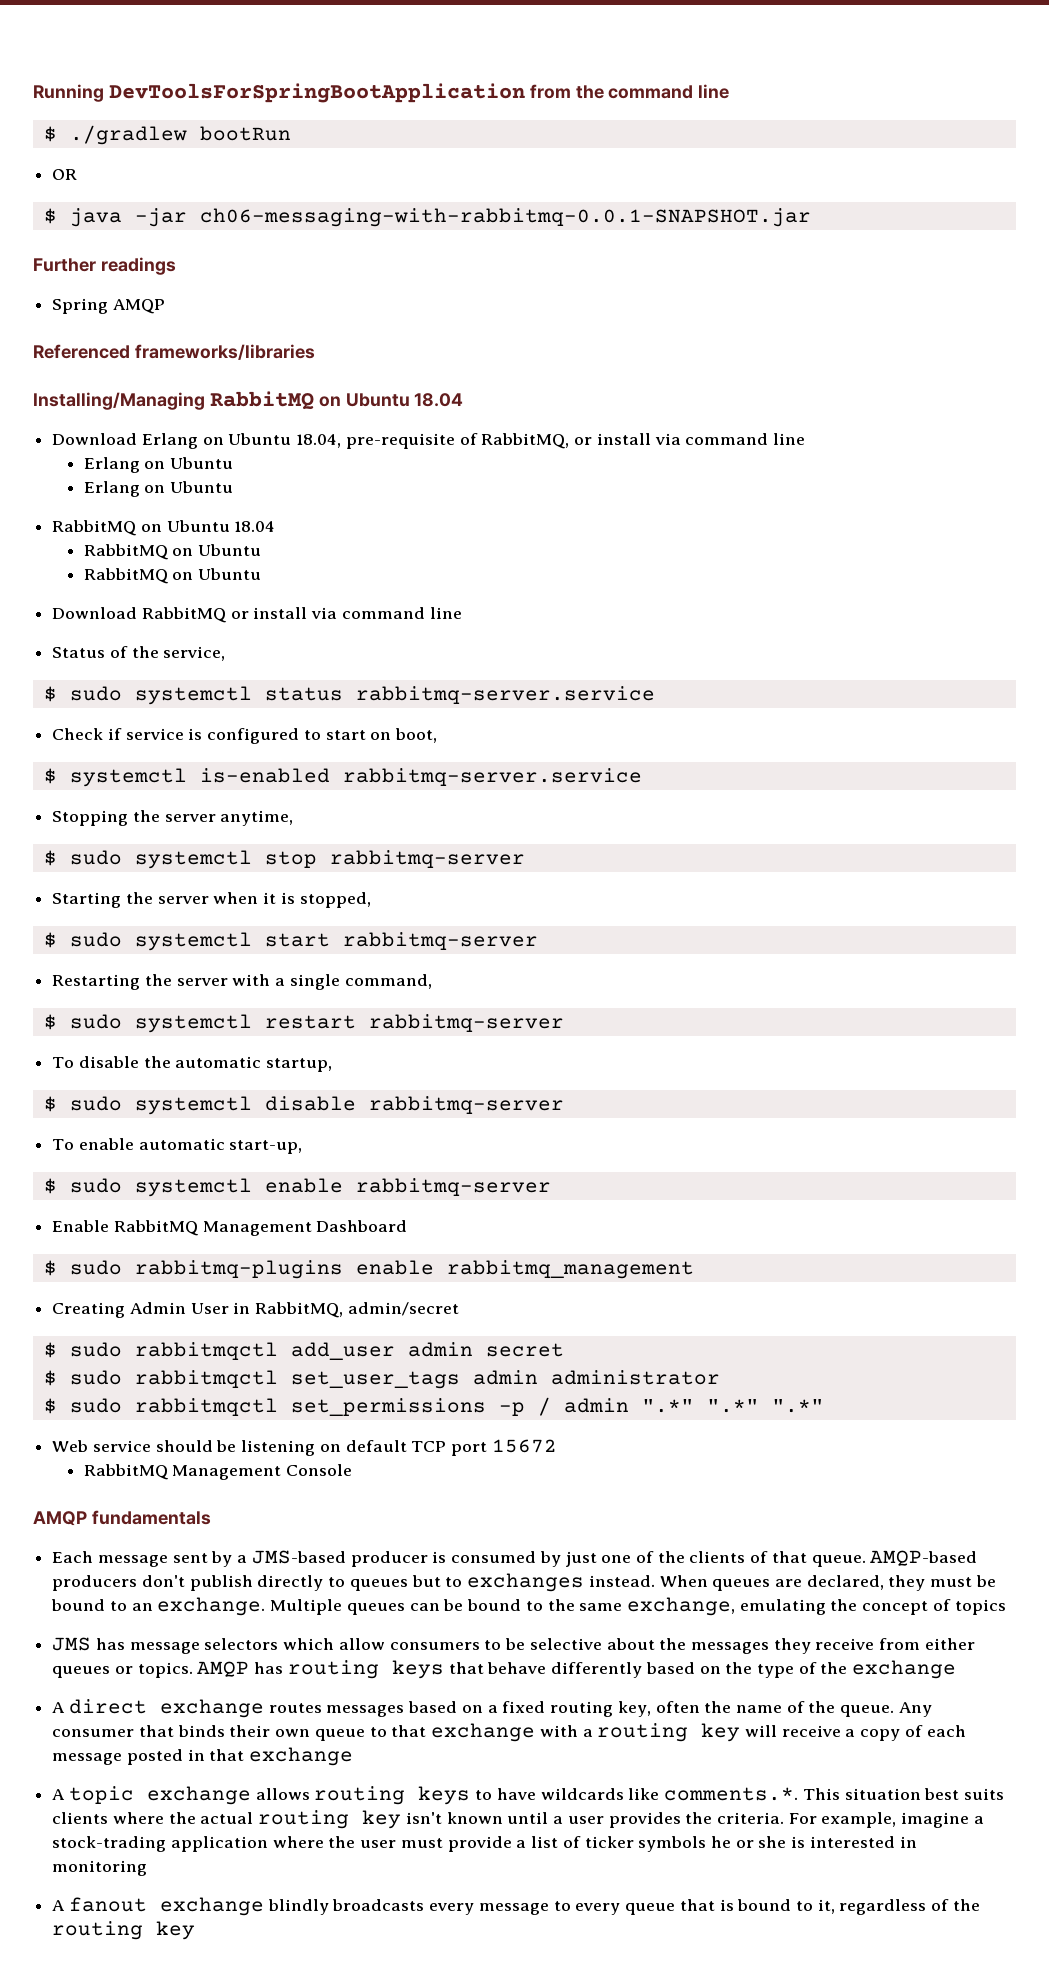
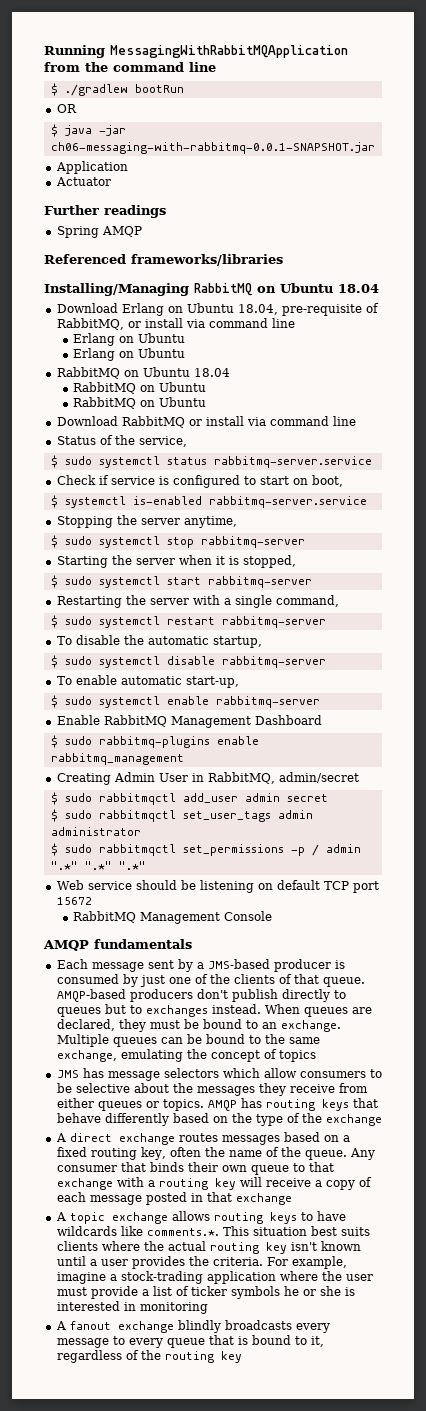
- Running DevToolsForSpringBootApplication from the command line
+ Running MessagingWithRabbitMQApplication from the command line
+ Application
+ Actuator

